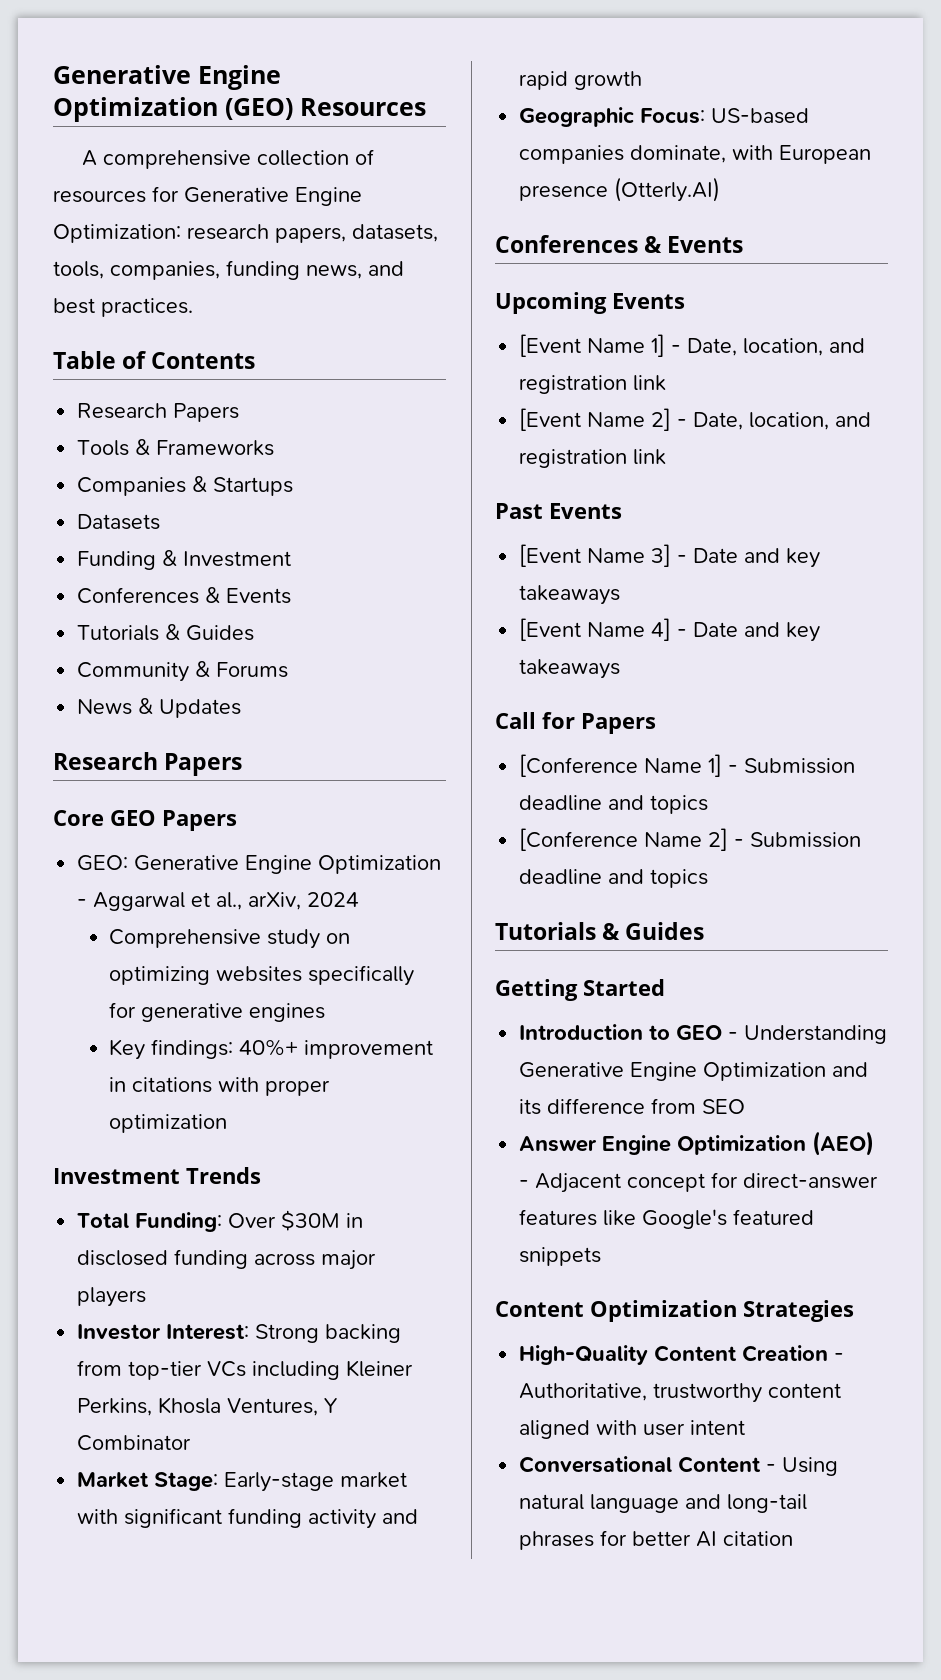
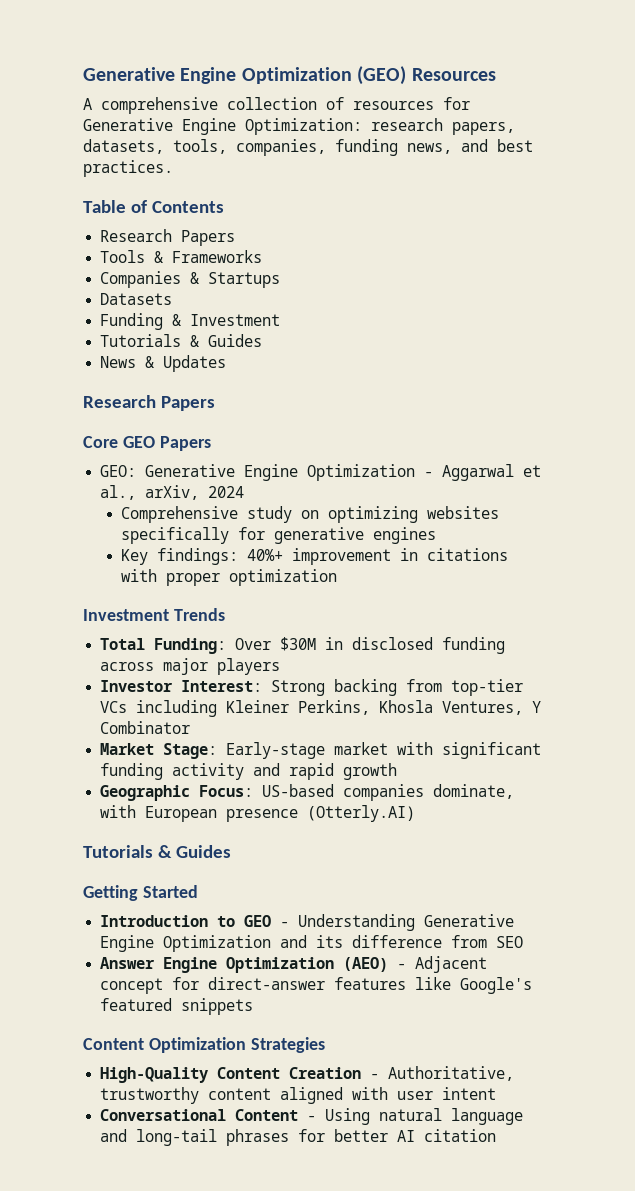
  Funding & Investment
- Conferences & Events
  Tutorials & Guides
- Community & Forums
  Geographic Focus: US-based companies dominate, with European presence (Otterly.AI)
- Conferences & Events
- Upcoming Events
- [Event Name 1] - Date, location, and registration link
- [Event Name 2] - Date, location, and registration link
- Past Events
- [Event Name 3] - Date and key takeaways
- [Event Name 4] - Date and key takeaways
- Call for Papers
- [Conference Name 1] - Submission deadline and topics
- [Conference Name 2] - Submission deadline and topics

